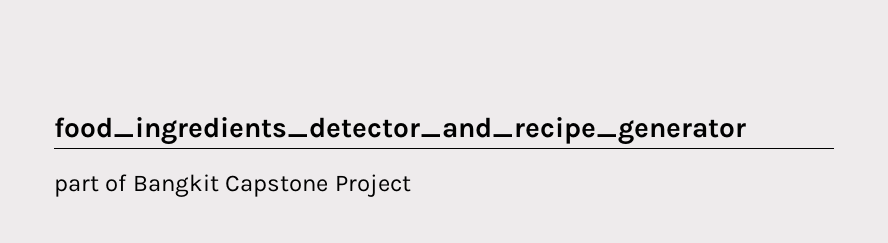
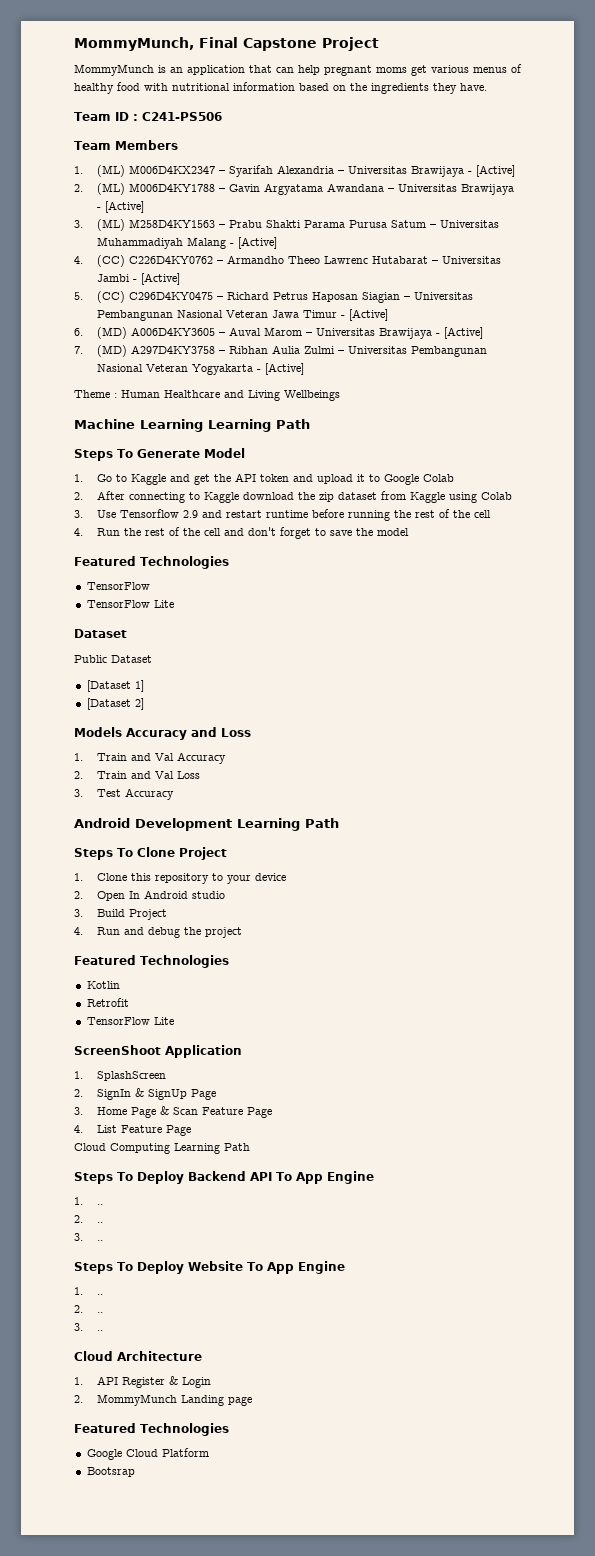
- food_ingredients_detector_and_recipe_generator
- part of Bangkit Capstone Project
+ MommyMunch, Final Capstone Project
+ MommyMunch is an application that can help pregnant moms get various menus of healthy food with nutritional information based on the ingredients they have.
+ Team ID : C241-PS506
+ Team Members
+ 1. (ML) M006D4KX2347 – Syarifah Alexandria – Universitas Brawijaya - [Active]
+ 2. (ML) M006D4KY1788 – Gavin Argyatama Awandana – Universitas Brawijaya - [Active]
+ 3. (ML) M258D4KY1563 – Prabu Shakti Parama Purusa Satum – Universitas Muhammadiyah Malang - [Active]
+ 4. (CC) C226D4KY0762 – Armandho Theeo Lawrenc Hutabarat – Universitas Jambi - [Active]
+ 5. (CC) C296D4KY0475 – Richard Petrus Haposan Siagian – Universitas Pembangunan Nasional Veteran Jawa Timur - [Active]
+ 6. (MD) A006D4KY3605 – Auval Marom – Universitas Brawijaya - [Active]
+ 7. (MD) A297D4KY3758 – Ribhan Aulia Zulmi – Universitas Pembangunan Nasional Veteran Yogyakarta - [Active]
+ Theme : Human Healthcare and Living Wellbeings
+ Machine Learning Learning Path
+ Steps To Generate Model
+ 1. Go to Kaggle and get the API token and upload it to Google Colab
+ 2. After connecting to Kaggle download the zip dataset from Kaggle using Colab
+ 3. Use Tensorflow 2.9 and restart runtime before running the rest of the cell
+ 4. Run the rest of the cell and don't forget to save the model
+ Featured Technologies
+ TensorFlow
+ TensorFlow Lite
+ Dataset
+ Public Dataset
+ [Dataset 1]
+ [Dataset 2]
+ Models Accuracy and Loss
+ 1. Train and Val Accuracy
+ 2. Train and Val Loss
+ 3. Test Accuracy
+ Android Development Learning Path
+ Steps To Clone Project
+ 1. Clone this repository to your device
+ 2. Open In Android studio
+ 3. Build Project
+ 4. Run and debug the project
+ Featured Technologies
+ Kotlin
+ Retrofit
+ TensorFlow Lite
+ ScreenShoot Application
+ 1. SplashScreen
+ 2. SignIn & SignUp Page
+ 3. Home Page & Scan Feature Page
+ 4. List Feature Page
+ Cloud Computing Learning Path
+ Steps To Deploy Backend API To App Engine
+ 1. ..
+ 2. ..
+ 3. ..
+ Steps To Deploy Website To App Engine
+ 1. ..
+ 2. ..
+ 3. ..
+ Cloud Architecture
+ 1. API Register & Login
+ 2. MommyMunch Landing page
+ Featured Technologies
+ Google Cloud Platform
+ Bootsrap

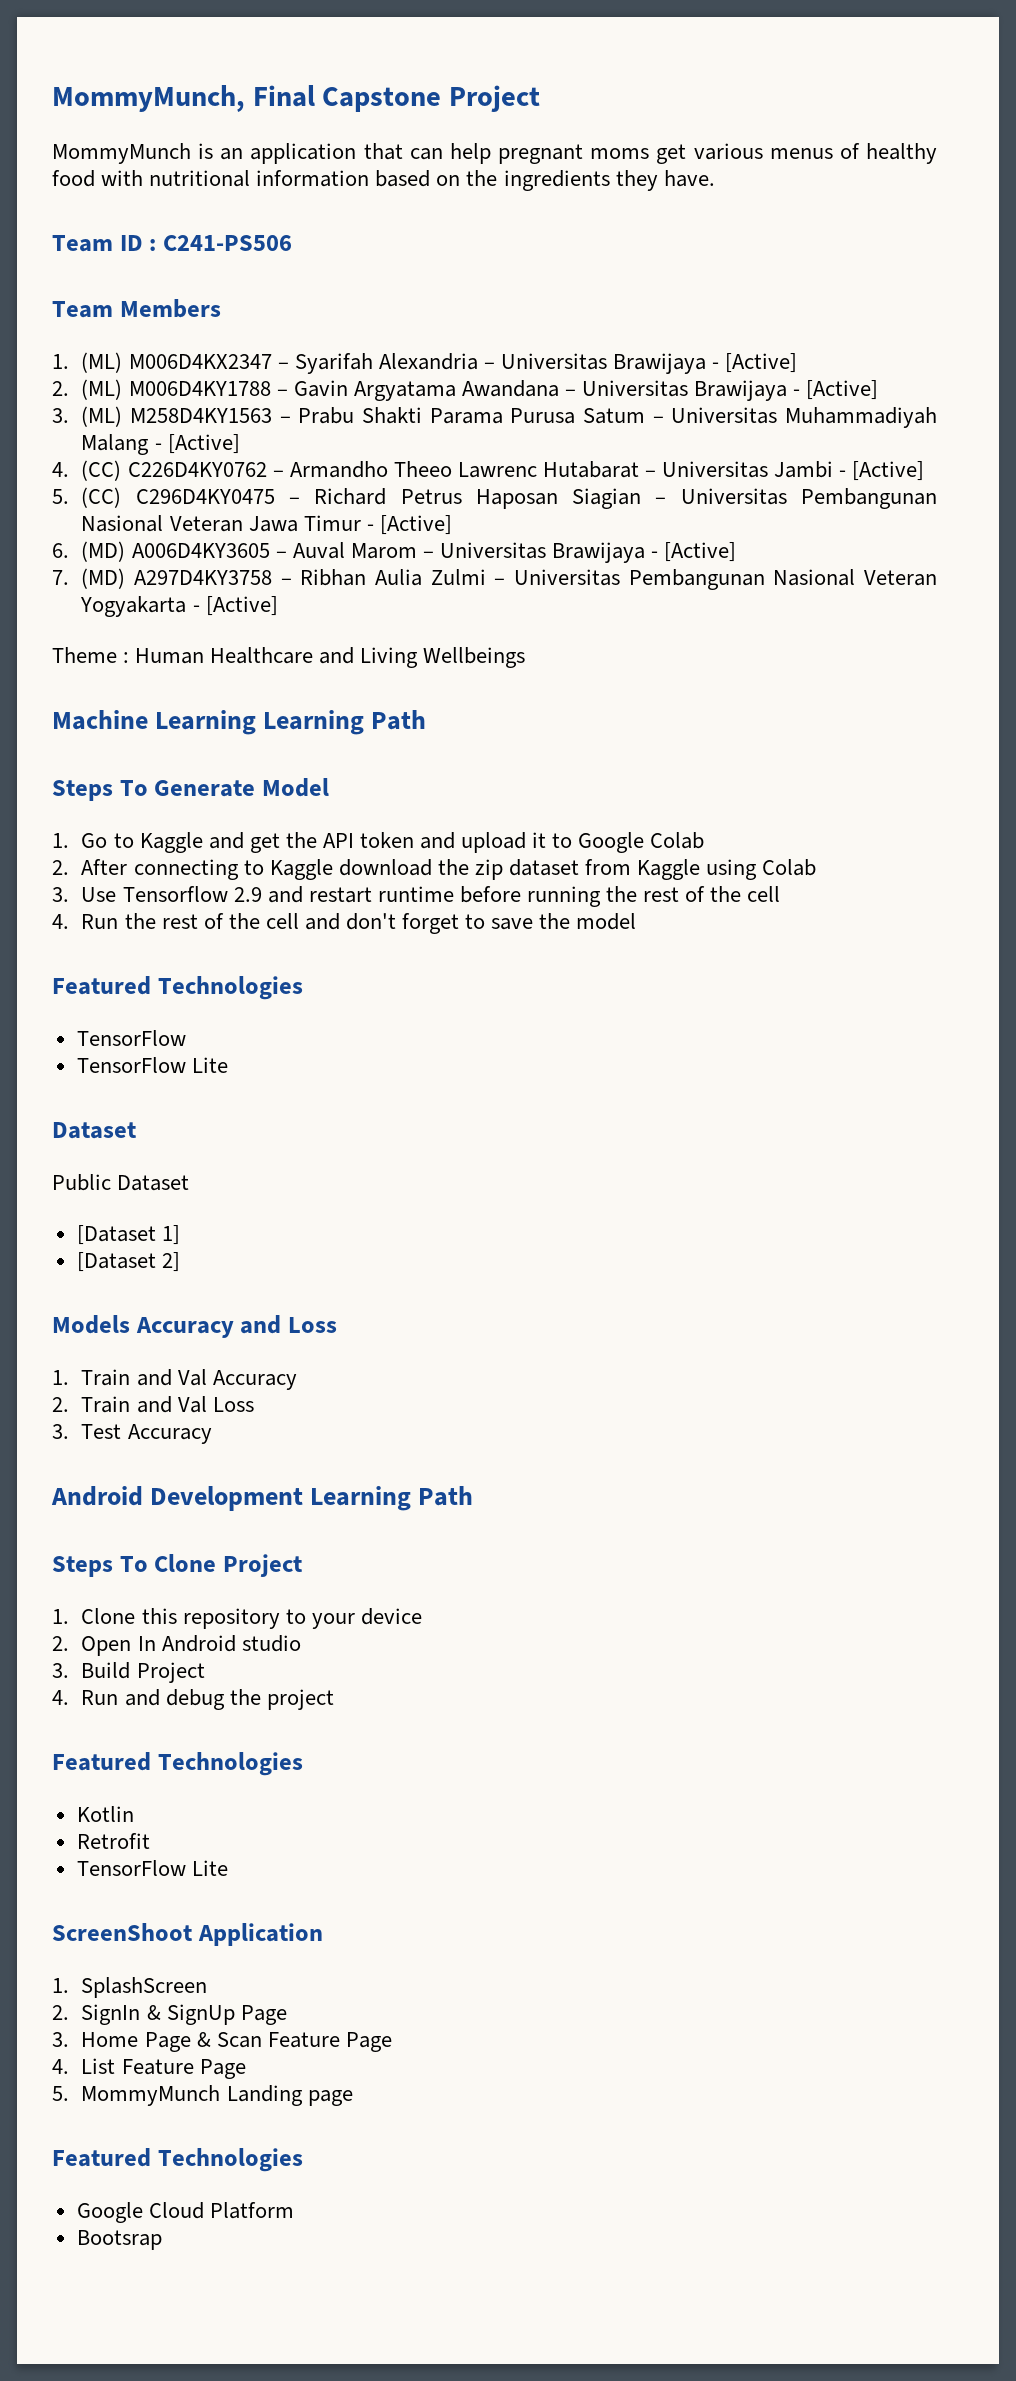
- Cloud Computing Learning Path
- Steps To Deploy Backend API To App Engine
- 1. ..
- 2. ..
- 3. ..
- Steps To Deploy Website To App Engine
- 1. ..
- 2. ..
- 3. ..
- Cloud Architecture
- 1. API Register & Login
- 2. MommyMunch Landing page
+ 5. MommyMunch Landing page

